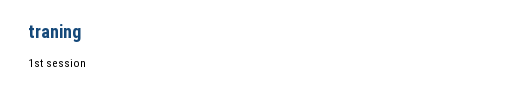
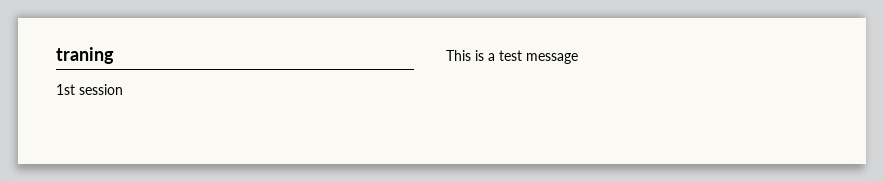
+ This is a test message

